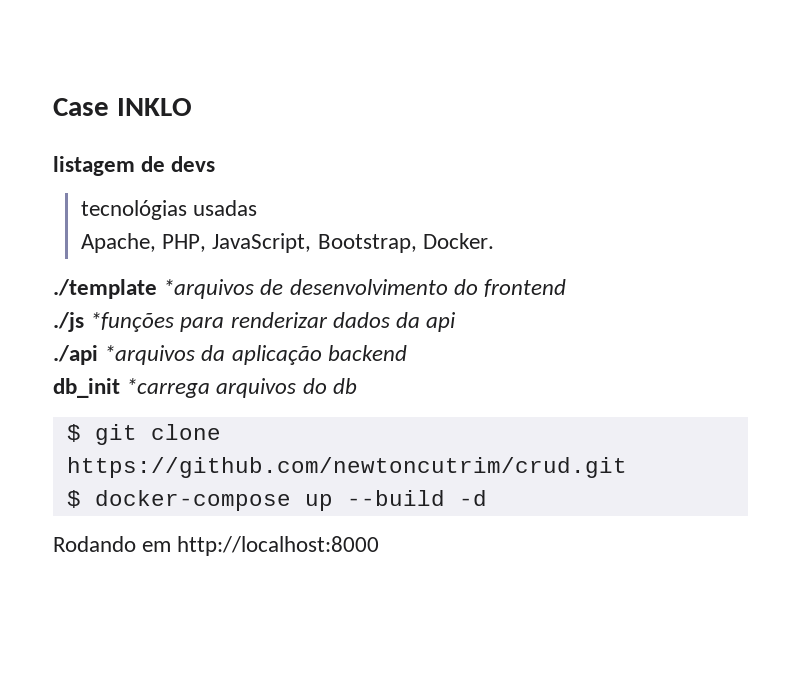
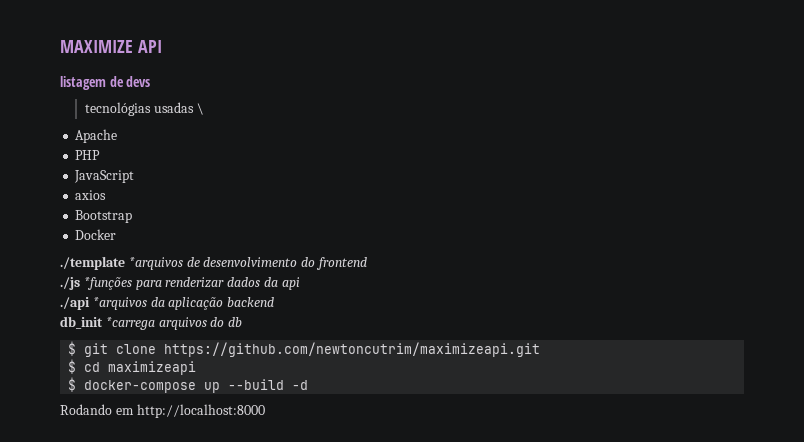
- Case INKLO
+ MAXIMIZE API
- tecnológias usadas
- Apache, PHP, JavaScript, Bootstrap, Docker.
+ tecnológias usadas \
+ Apache
+ PHP
+ JavaScript
+ axios
+ Bootstrap
+ Docker
- $ git clone https://github.com/newtoncutrim/crud.git
+ $ git clone https://github.com/newtoncutrim/maximizeapi.git
+ $ cd maximizeapi

